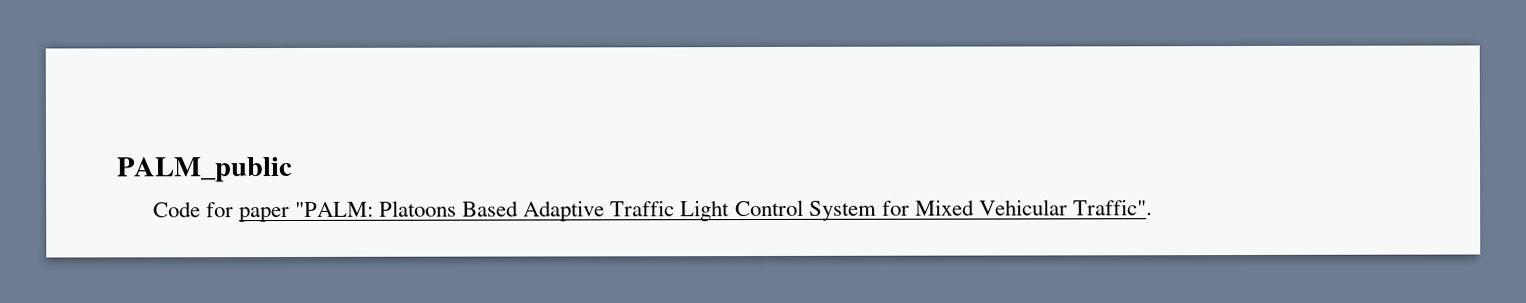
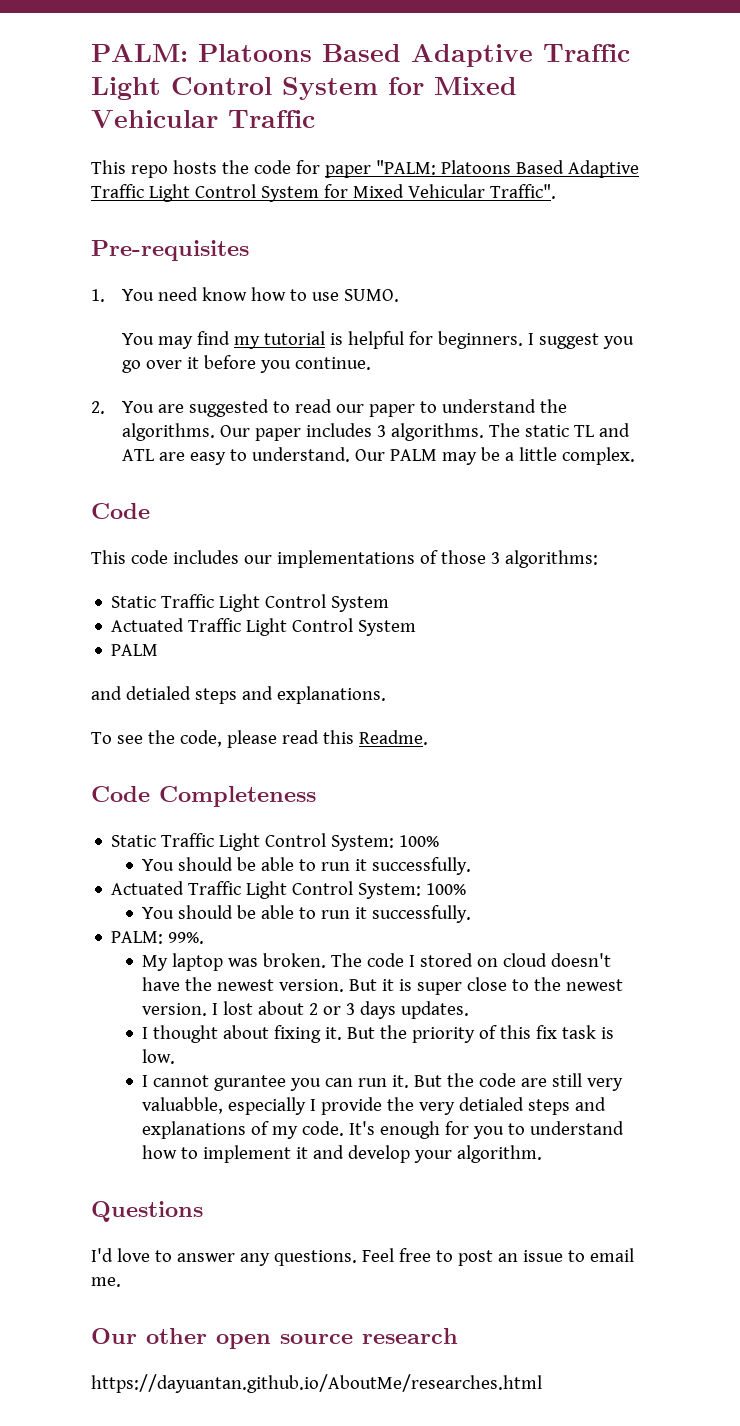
- PALM_public
- Code for paper "PALM: Platoons Based Adaptive Traffic Light Control System for Mixed Vehicular Traffic".
+ PALM: Platoons Based Adaptive Traffic Light Control System for Mixed Vehicular Traffic
+ This repo hosts the code for paper "PALM: Platoons Based Adaptive Traffic Light Control System for Mixed Vehicular Traffic".
+ Pre-requisites
+ 1. You need know how to use SUMO.
+ You may find my tutorial is helpful for beginners. I suggest you go over it before you continue.
+ 2. You are suggested to read our paper to understand the algorithms. Our paper includes 3 algorithms. The static TL and ATL are easy to understand. Our PALM may be a little complex.
+ Code
+ This code includes our implementations of those 3 algorithms:
+ Static Traffic Light Control System
+ Actuated Traffic Light Control System
+ PALM
+ and detialed steps and explanations.
+ To see the code, please read this Readme.
+ Code Completeness
+ Static Traffic Light Control System: 100%
+ You should be able to run it successfully.
+ Actuated Traffic Light Control System: 100%
+ You should be able to run it successfully.
+ PALM: 99%.
+ My laptop was broken. The code I stored on cloud doesn't have the newest version. But it is super close to the newest version. I lost about 2 or 3 days updates.
+ I thought about fixing it. But the priority of this fix task is low.
+ I cannot gurantee you can run it. But the code are still very valuabble, especially I provide the very detialed steps and explanations of my code. It's enough for you to understand how to implement it and develop your algorithm.
+ Questions
+ I'd love to answer any questions. Feel free to post an issue to email me.
+ Our other open source research
+ https://dayuantan.github.io/AboutMe/researches.html

